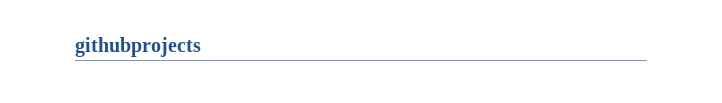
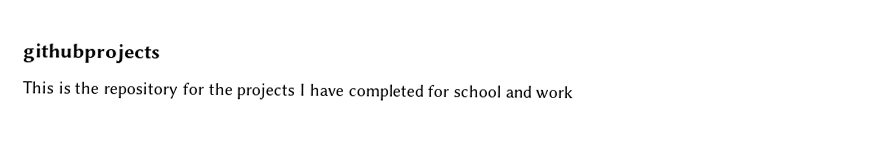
+ This is the repository for the projects I have completed for school and work

